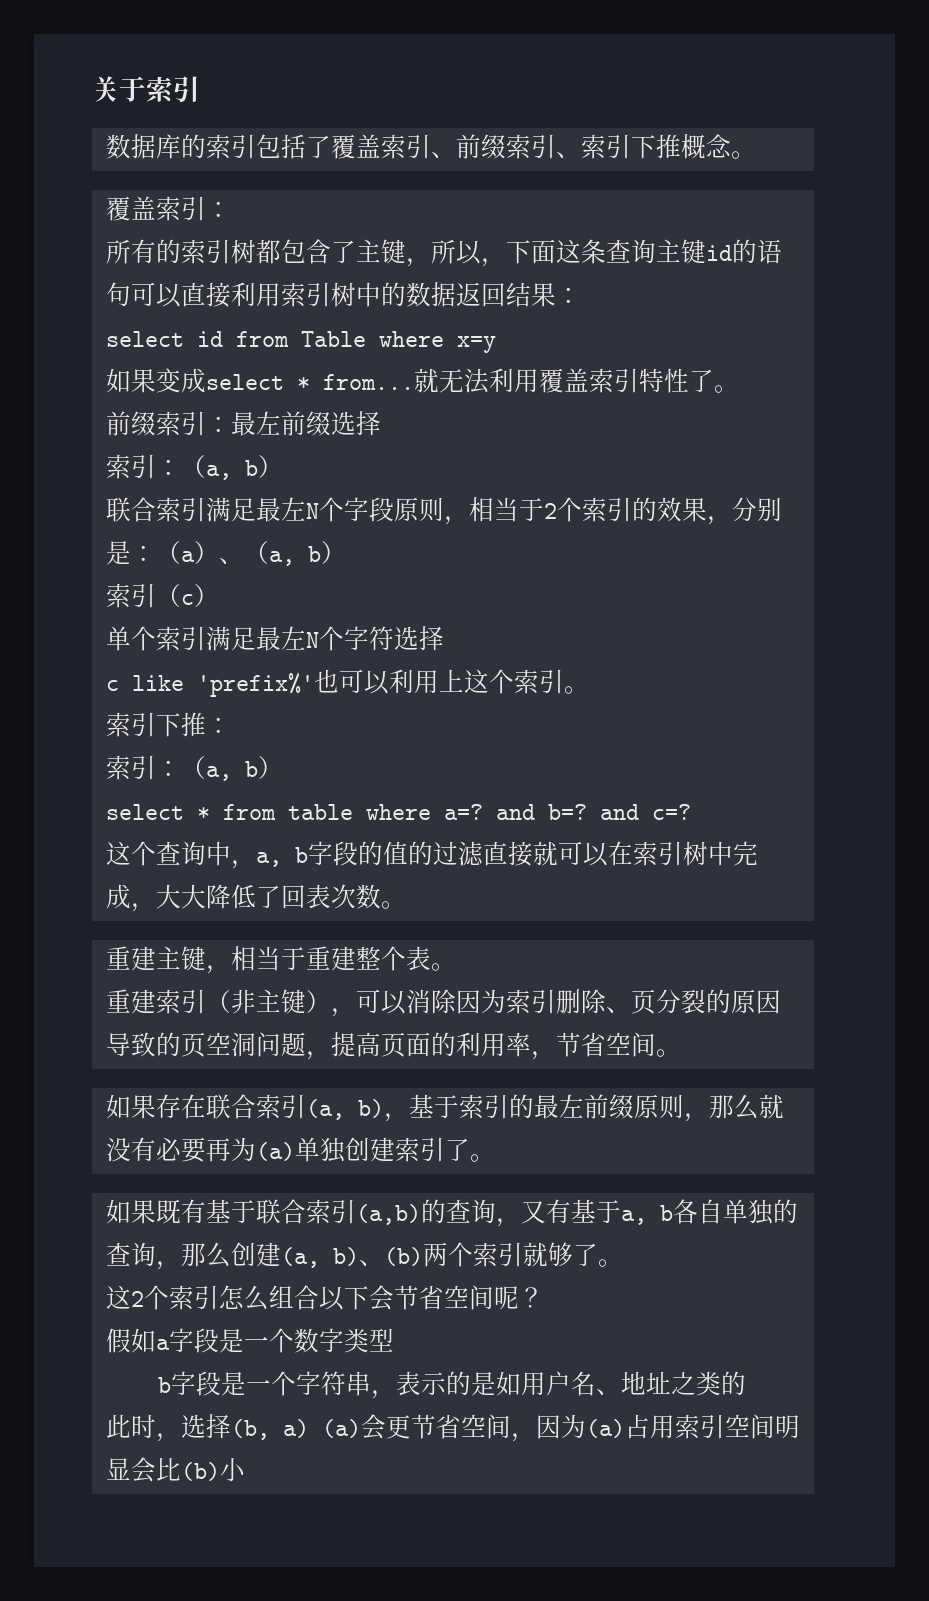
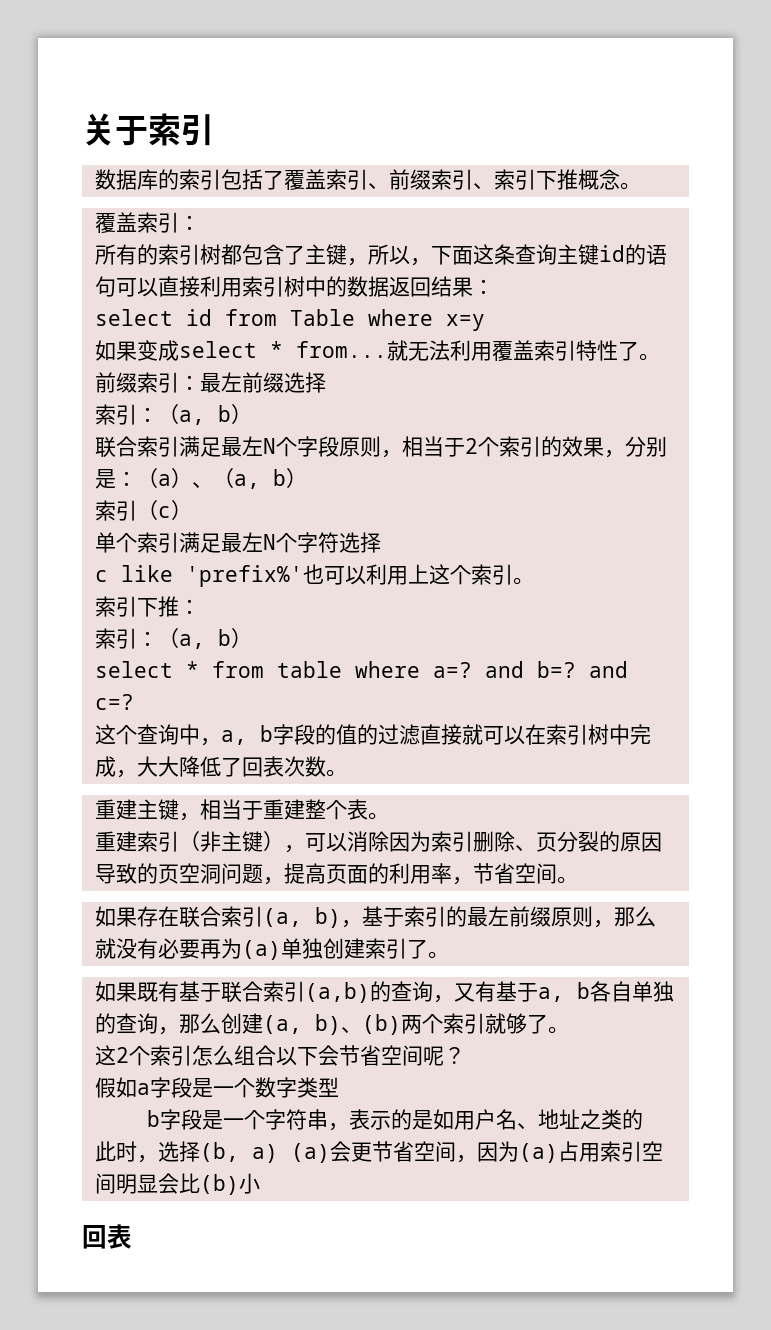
  此时，选择(b, a) (a)会更节省空间，因为(a)占用索引空间明显会比(b)小
+ 回表

